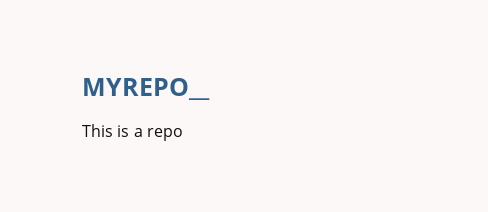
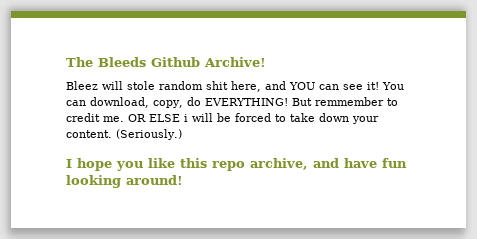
- MYREPO__
- This is a repo
+ The Bleeds Github Archive!
+ Bleez will stole random shit here, and YOU can see it! You can download, copy, do EVERYTHING! But remmember to credit me. OR ELSE i will be forced to take down your content. (Seriously.)
+ I hope you like this repo archive, and have fun looking around!

